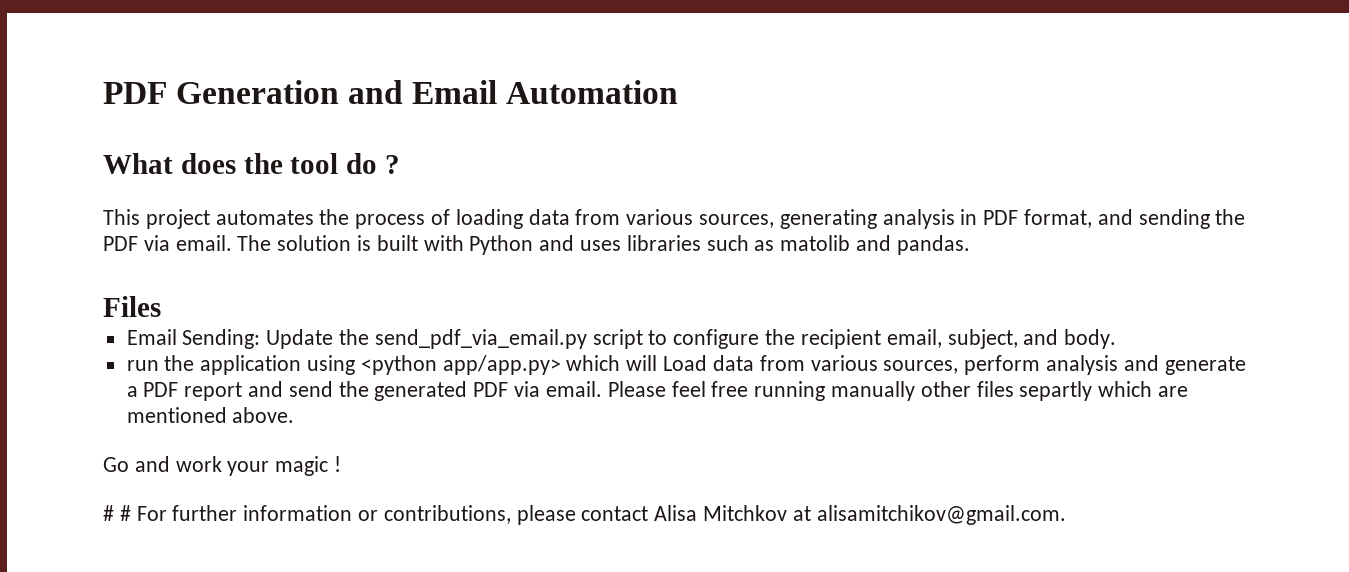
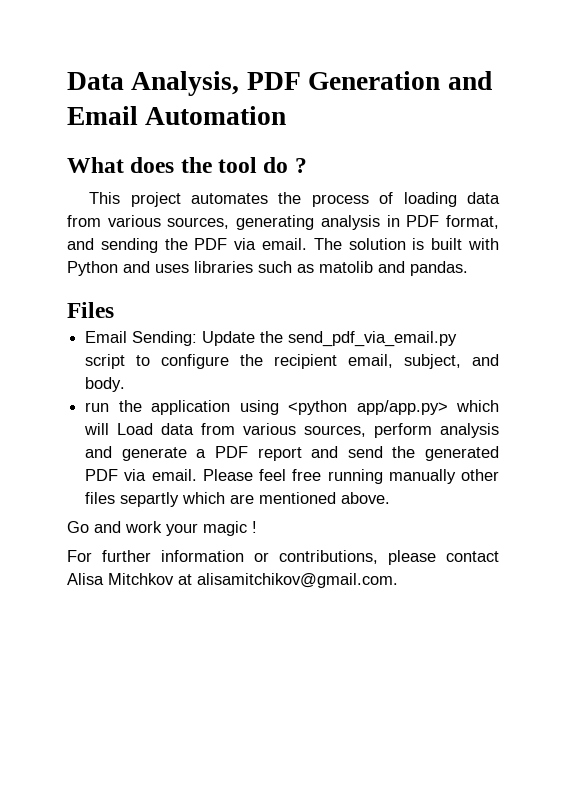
- PDF Generation and Email Automation
+ Data Analysis, PDF Generation and Email Automation
- # # For further information or contributions, please contact Alisa Mitchkov at alisamitchikov@gmail.com.
+ For further information or contributions, please contact Alisa Mitchkov at alisamitchikov@gmail.com.

